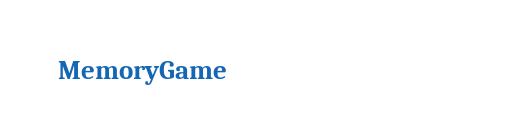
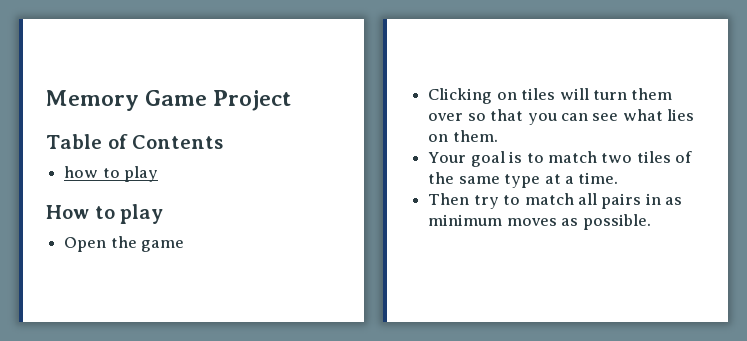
- MemoryGame
+ Memory Game Project
+ Table of Contents
+ how to play
+ How to play
+ Open the game
+ Clicking on tiles will turn them over so that you can see what lies on them.
+ Your goal is to match two tiles of the same type at a time.
+ Then try to match all pairs in as minimum moves as possible.

